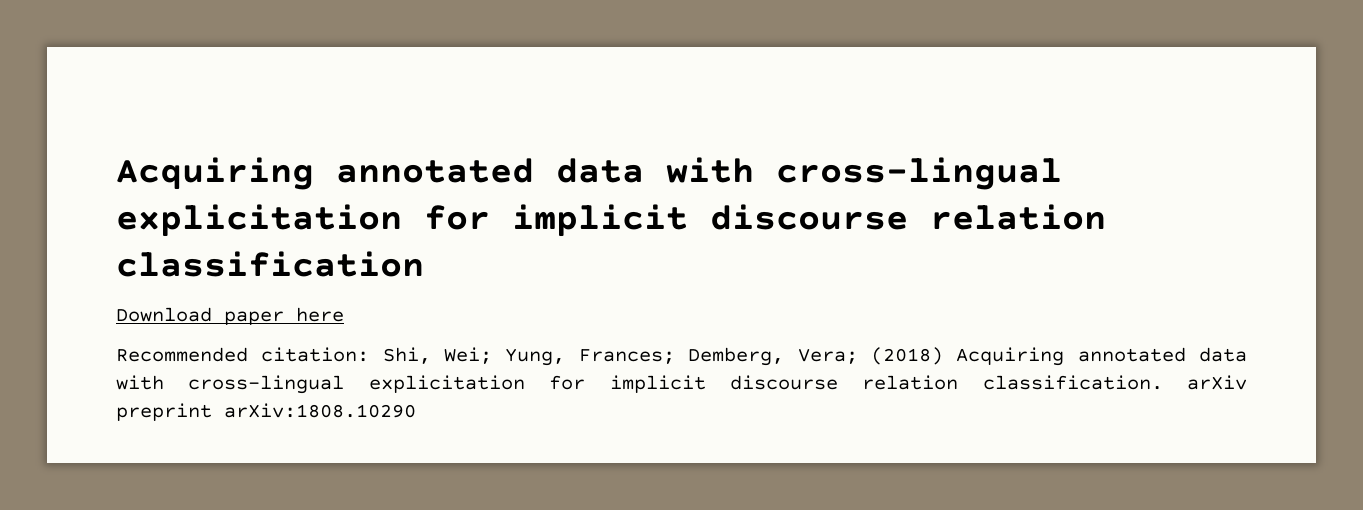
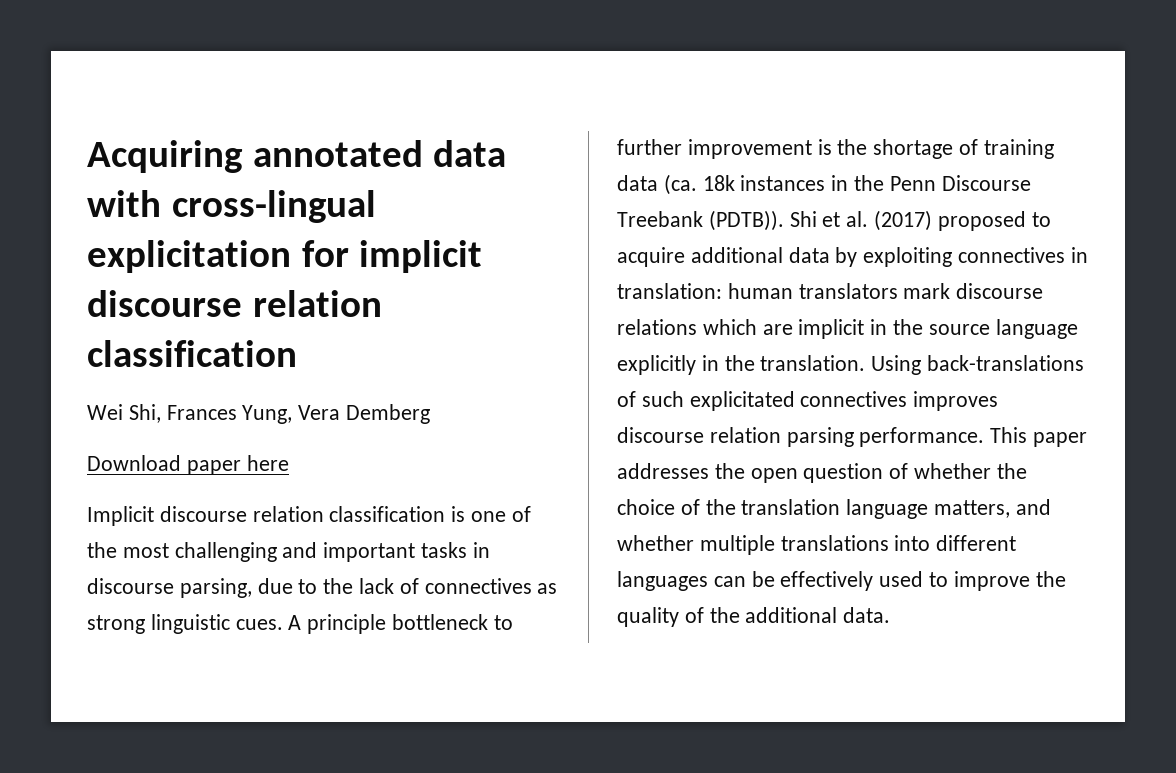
+ Wei Shi, Frances Yung, Vera Demberg
  Download paper here
- Recommended citation: Shi, Wei; Yung, Frances; Demberg, Vera; (2018) Acquiring annotated data with cross-lingual explicitation for implicit discourse relation classification. arXiv preprint arXiv:1808.10290
+ Implicit discourse relation classification is one of the most challenging and important tasks in discourse parsing, due to the lack of connectives as strong linguistic cues. A principle bottleneck to further improvement is the shortage of training data (ca. 18k instances in the Penn Discourse Treebank (PDTB)). Shi et al. (2017) proposed to acquire additional data by exploiting connectives in translation: human translators mark discourse relations which are implicit in the source language explicitly in the translation. Using back-translations of such explicitated connectives improves discourse relation parsing performance. This paper addresses the open question of whether the choice of the translation language matters, and whether multiple translations into different languages can be effectively used to improve the quality of the additional data.

